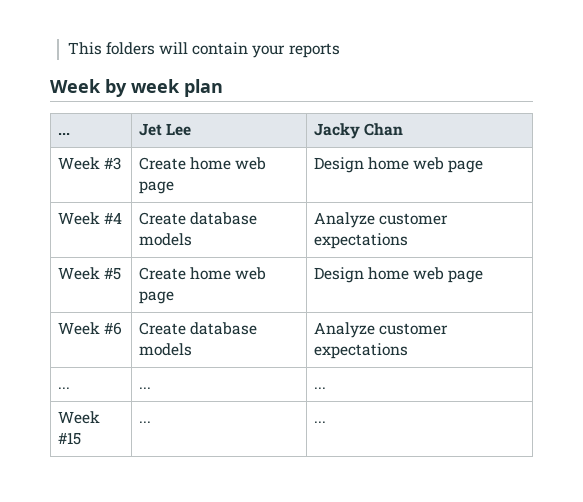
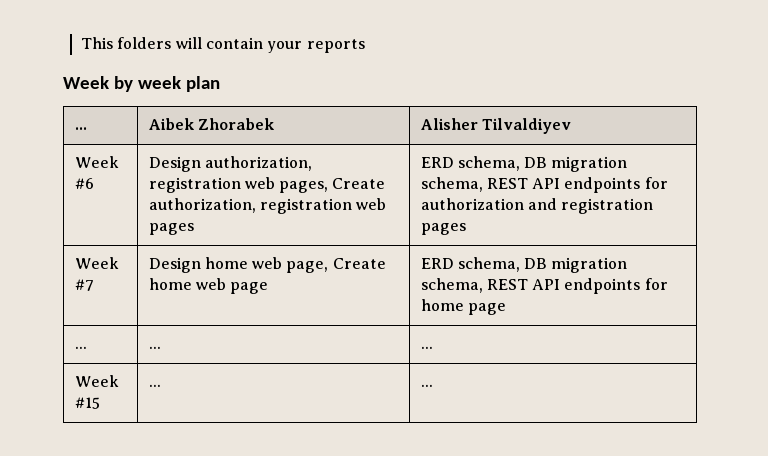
- ... | Jet Lee | Jacky Chan
- Week #3 | Create home web page | Design home web page
- Week #4 | Create database models | Analyze customer expectations
- Week #5 | Create home web page | Design home web page
- Week #6 | Create database models | Analyze customer expectations
+ ... | Aibek Zhorabek | Alisher Tilvaldiyev
+ Week #6 | Design authorization, registration web pages, Create authorization, registration web pages | ERD schema, DB migration schema, REST API endpoints for authorization and registration pages
+ Week #7 | Design home web page, Create home web page | ERD schema, DB migration schema, REST API endpoints for home page

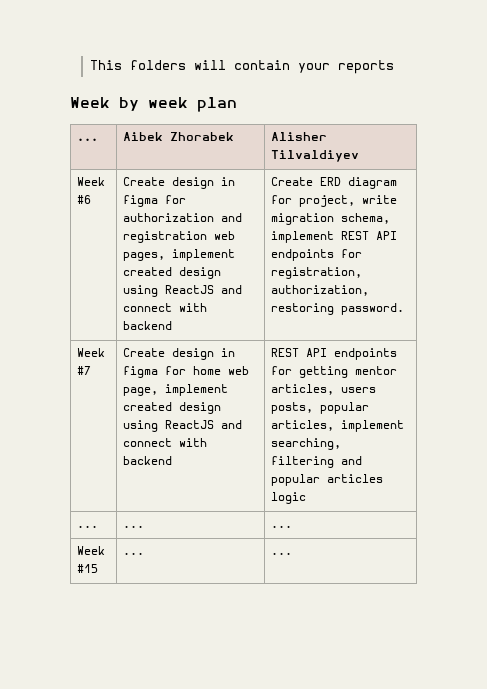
- Week #6 | Design authorization, registration web pages, Create authorization, registration web pages | ERD schema, DB migration schema, REST API endpoints for authorization and registration pages
- Week #7 | Design home web page, Create home web page | ERD schema, DB migration schema, REST API endpoints for home page
+ Week #6 | Create design in figma for authorization and registration web pages, implement created design using ReactJS and connect with backend | Create ERD diagram for project, write migration schema, implement REST API endpoints for registration, authorization, restoring password.
+ Week #7 | Create design in figma for home web page, implement created design using ReactJS and connect with backend | REST API endpoints for getting mentor articles, users posts, popular articles, implement searching, filtering and popular articles logic

